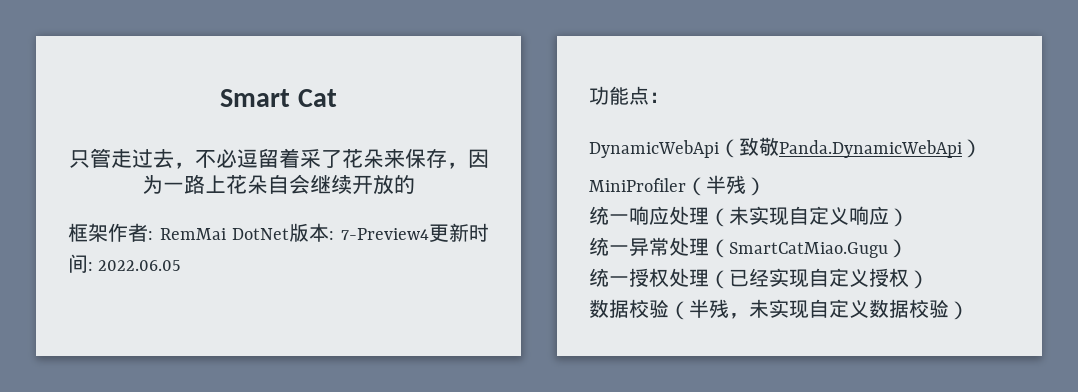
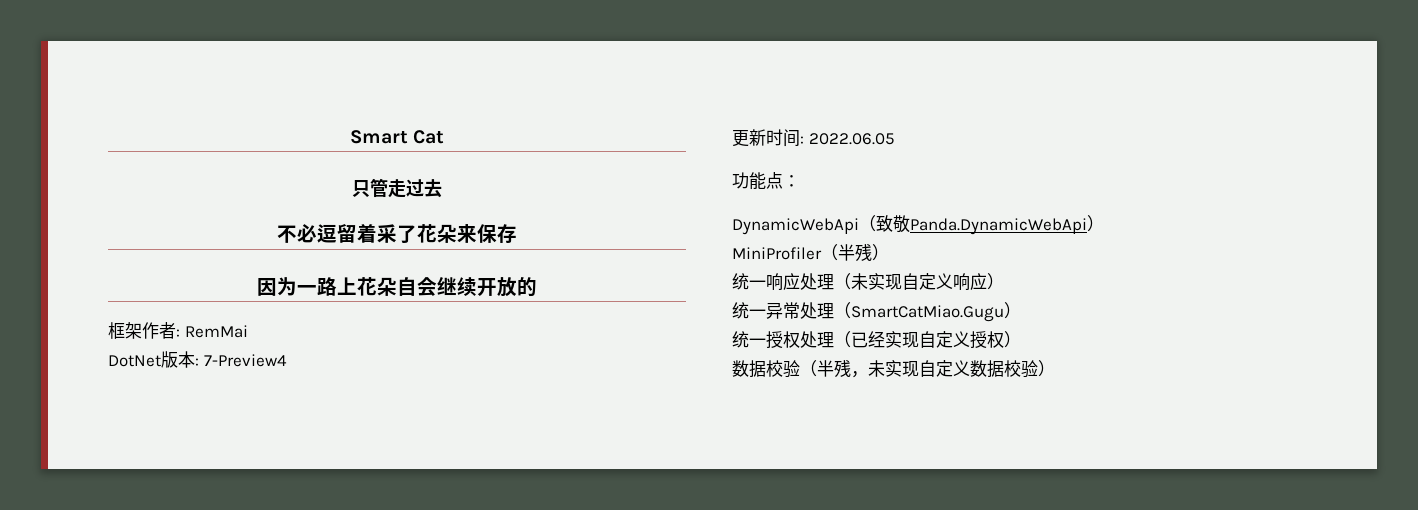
- 只管走过去，不必逗留着采了花朵来保存，因为一路上花朵自会继续开放的
+ 只管走过去
+ 不必逗留着采了花朵来保存
+ 因为一路上花朵自会继续开放的
- 框架作者: RemMai DotNet版本: 7-Preview4更新时间: 2022.06.05
+ 框架作者: RemMai
+ DotNet版本: 7-Preview4
+ 更新时间: 2022.06.05

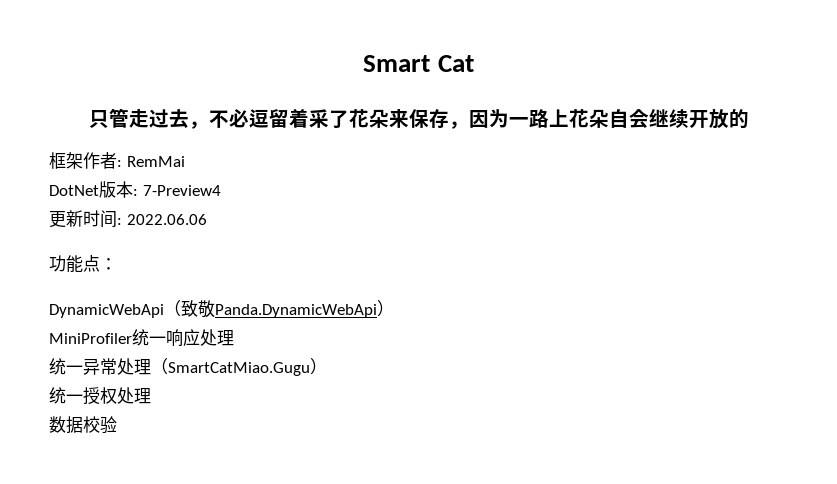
- 只管走过去
- 不必逗留着采了花朵来保存
- 因为一路上花朵自会继续开放的
+ 只管走过去，不必逗留着采了花朵来保存，因为一路上花朵自会继续开放的
- 更新时间: 2022.06.05
+ 更新时间: 2022.06.06
- MiniProfiler（半残）
- 统一响应处理（未实现自定义响应）
+ MiniProfiler统一响应处理
- 统一授权处理（已经实现自定义授权）
- 数据校验（半残，未实现自定义数据校验）
+ 统一授权处理
+ 数据校验

